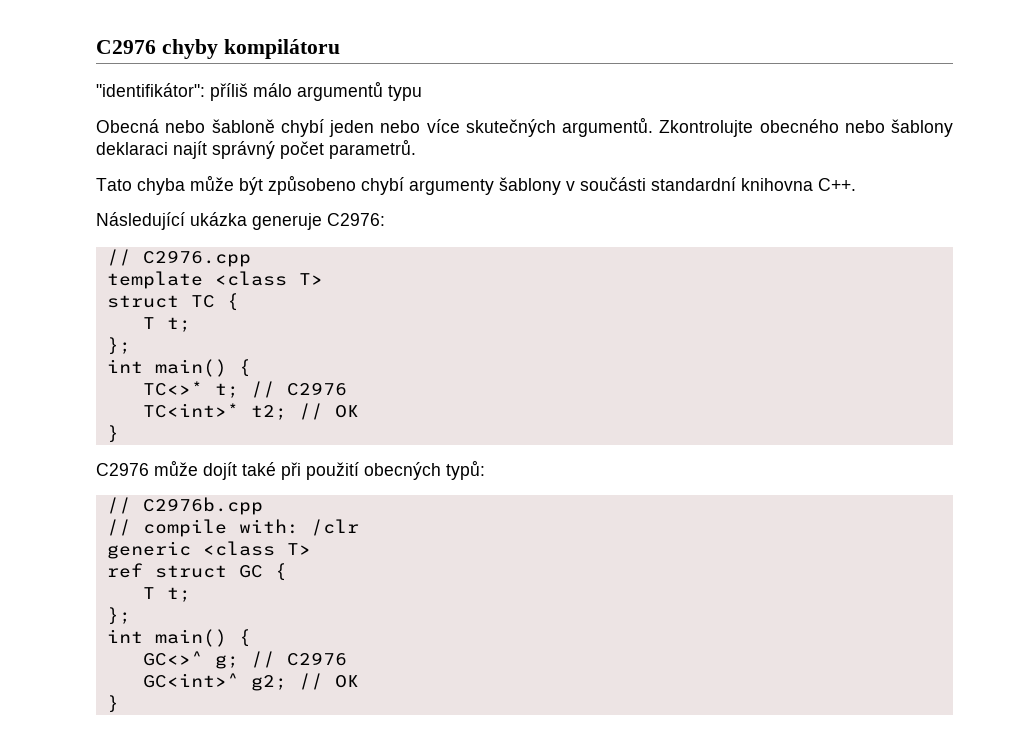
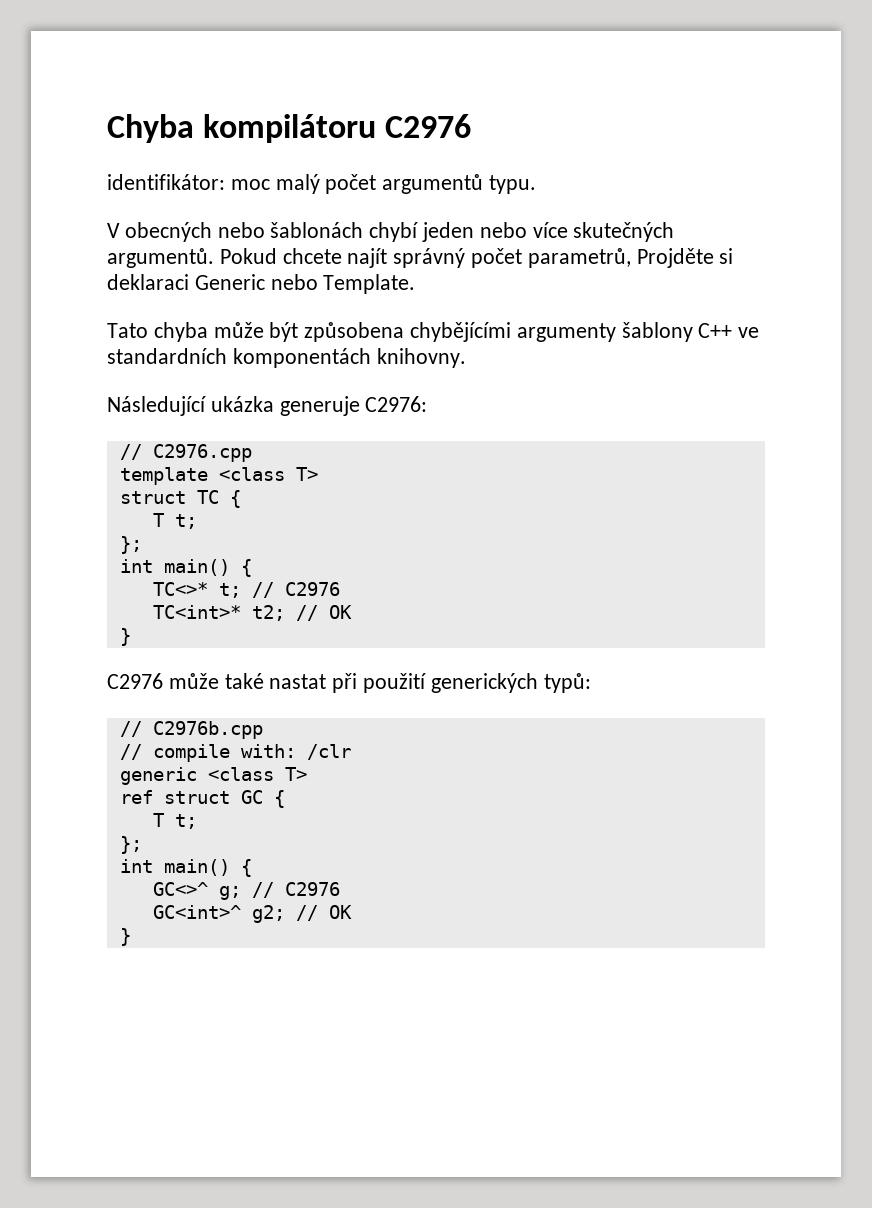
- C2976 chyby kompilátoru
- "identifikátor": příliš málo argumentů typu
- Obecná nebo šabloně chybí jeden nebo více skutečných argumentů.
+ Chyba kompilátoru C2976
+ identifikátor: moc malý počet argumentů typu.
+ V obecných nebo šablonách chybí jeden nebo více skutečných argumentů.
- Zkontrolujte obecného nebo šablony deklaraci najít správný počet parametrů.
- Tato chyba může být způsobeno chybí argumenty šablony v součásti standardní knihovna C++.
+ Pokud chcete najít správný počet parametrů, Projděte si deklaraci Generic nebo Template.
+ Tato chyba může být způsobena chybějícími argumenty šablony C++ ve standardních komponentách knihovny.
- C2976 může dojít také při použití obecných typů:
+ C2976 může také nastat při použití generických typů:

